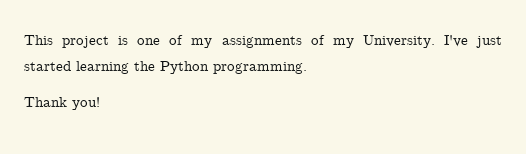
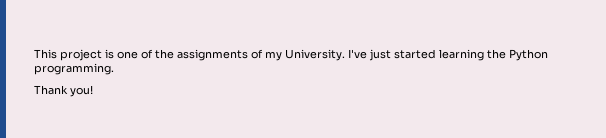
- This project is one of my assignments of my University.
+ This project is one of the assignments of my University.

